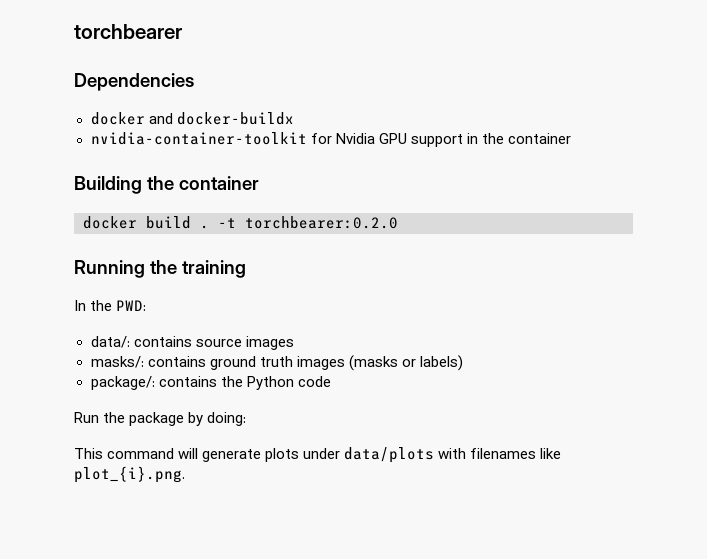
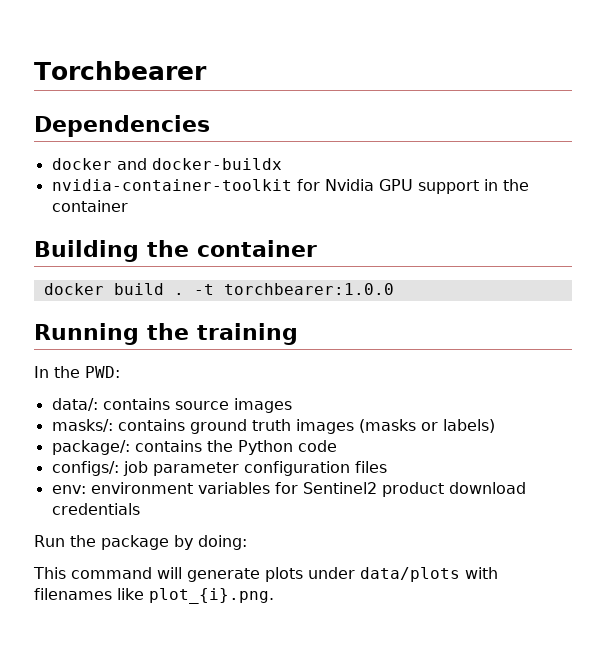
- torchbearer
+ Torchbearer
- -t torchbearer:0.2.0
+ -t torchbearer:1.0.0
+ configs/: job parameter configuration files
+ env: environment variables for Sentinel2 product download credentials

